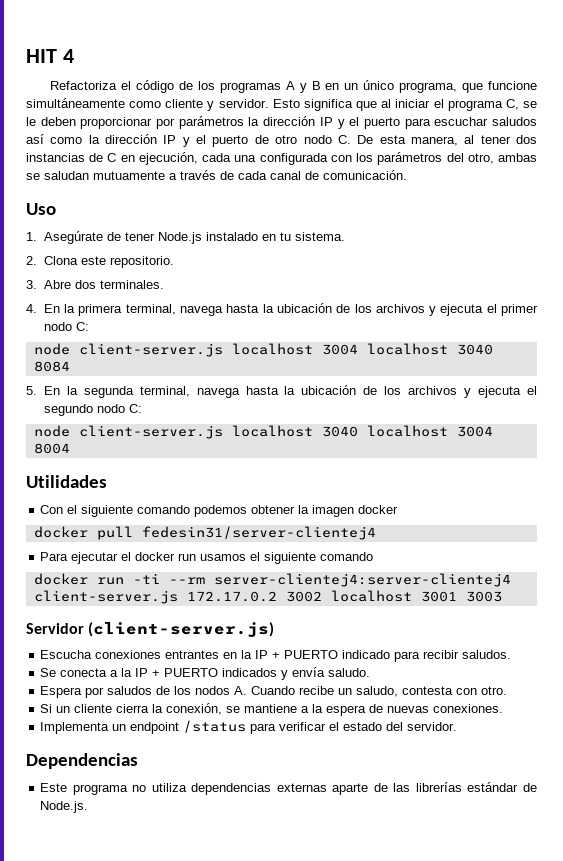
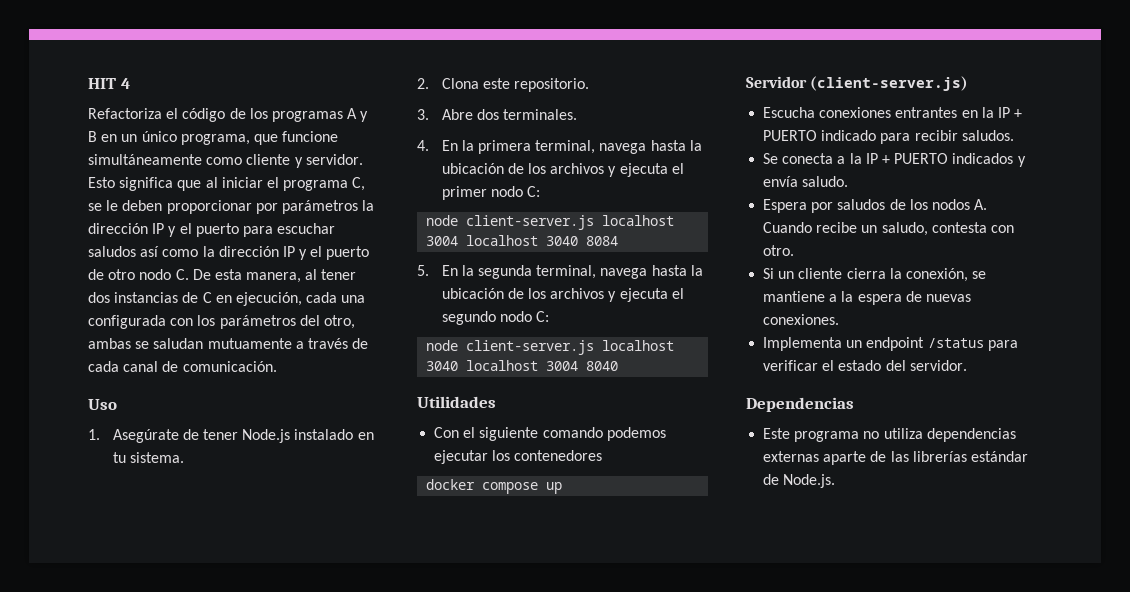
- node client-server.js localhost 3040 localhost 3004 8004
+ node client-server.js localhost 3040 localhost 3004 8040
- Con el siguiente comando podemos obtener la imagen docker
- docker pull fedesin31/server-clientej4
- Para ejecutar el docker run usamos el siguiente comando
- docker run -ti --rm server-clientej4:server-clientej4 client-server.js 172.17.0.2 3002 localhost 3001 3003
+ Con el siguiente comando podemos ejecutar los contenedores
+ docker compose up

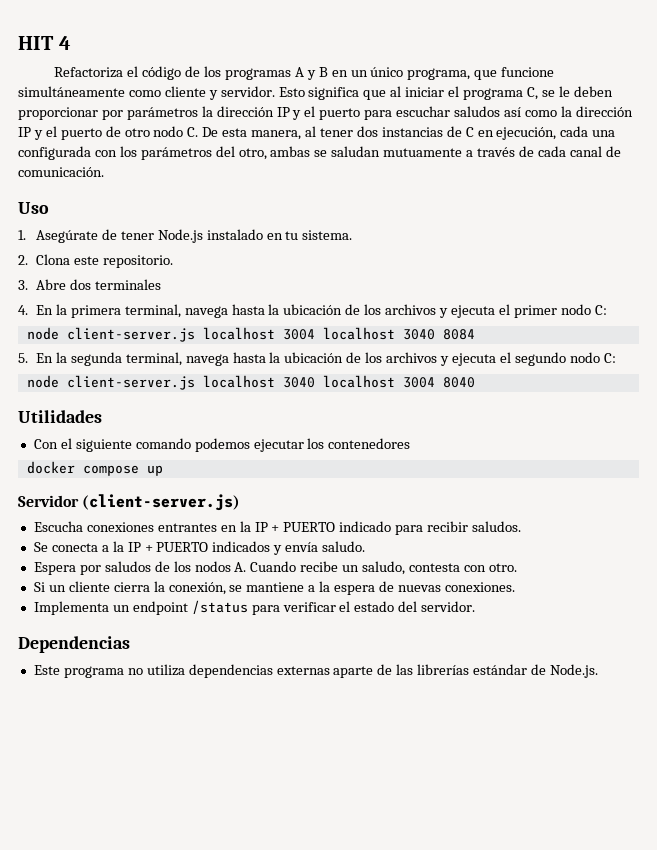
- 3. Abre dos terminales.
+ 3. Abre dos terminales

